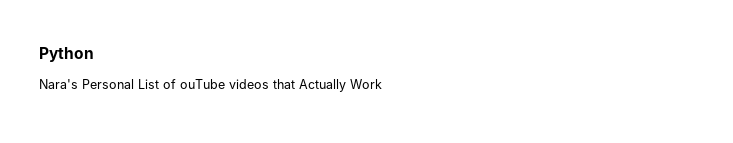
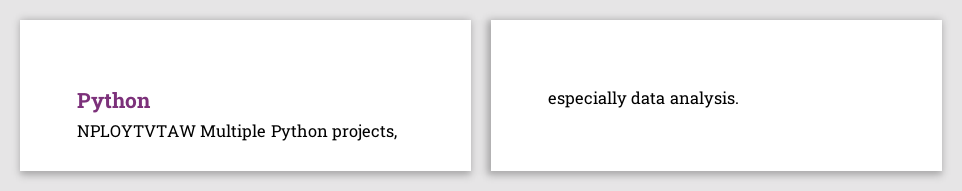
- Nara's Personal List of ouTube videos that Actually Work
+ NPLOYTVTAW Multiple Python projects, especially data analysis.

